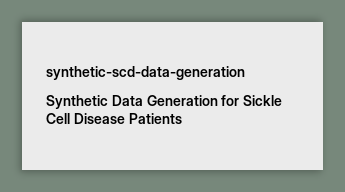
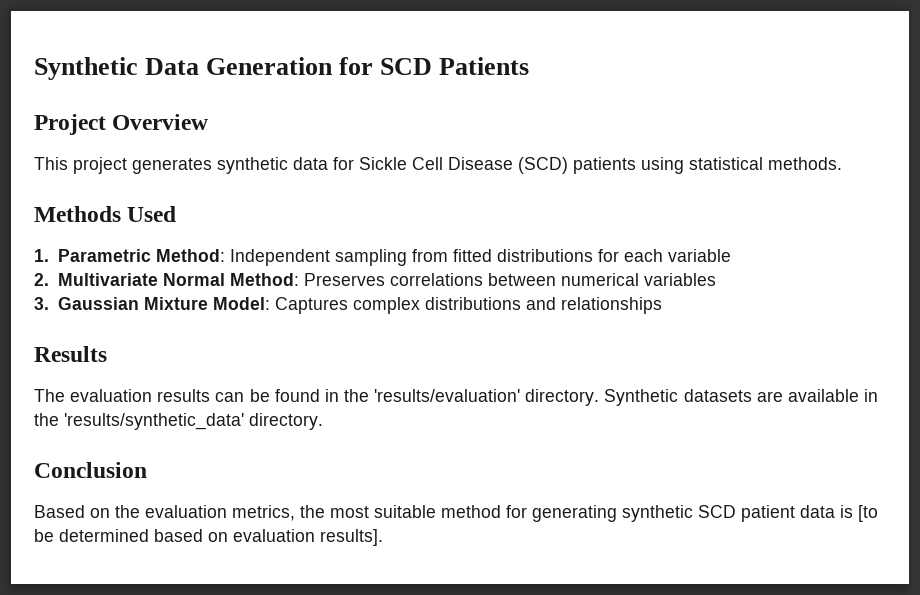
- synthetic-scd-data-generation
- Synthetic Data Generation for Sickle Cell Disease Patients
+ Synthetic Data Generation for SCD Patients
+ Project Overview
+ This project generates synthetic data for Sickle Cell Disease (SCD) patients using statistical methods.
+ Methods Used
+ 1. Parametric Method: Independent sampling from fitted distributions for each variable
+ 2. Multivariate Normal Method: Preserves correlations between numerical variables
+ 3. Gaussian Mixture Model: Captures complex distributions and relationships
+ Results
+ The evaluation results can be found in the 'results/evaluation' directory. Synthetic datasets are available in the 'results/synthetic_data' directory.
+ Conclusion
+ Based on the evaluation metrics, the most suitable method for generating synthetic SCD patient data is [to be determined based on evaluation results].

